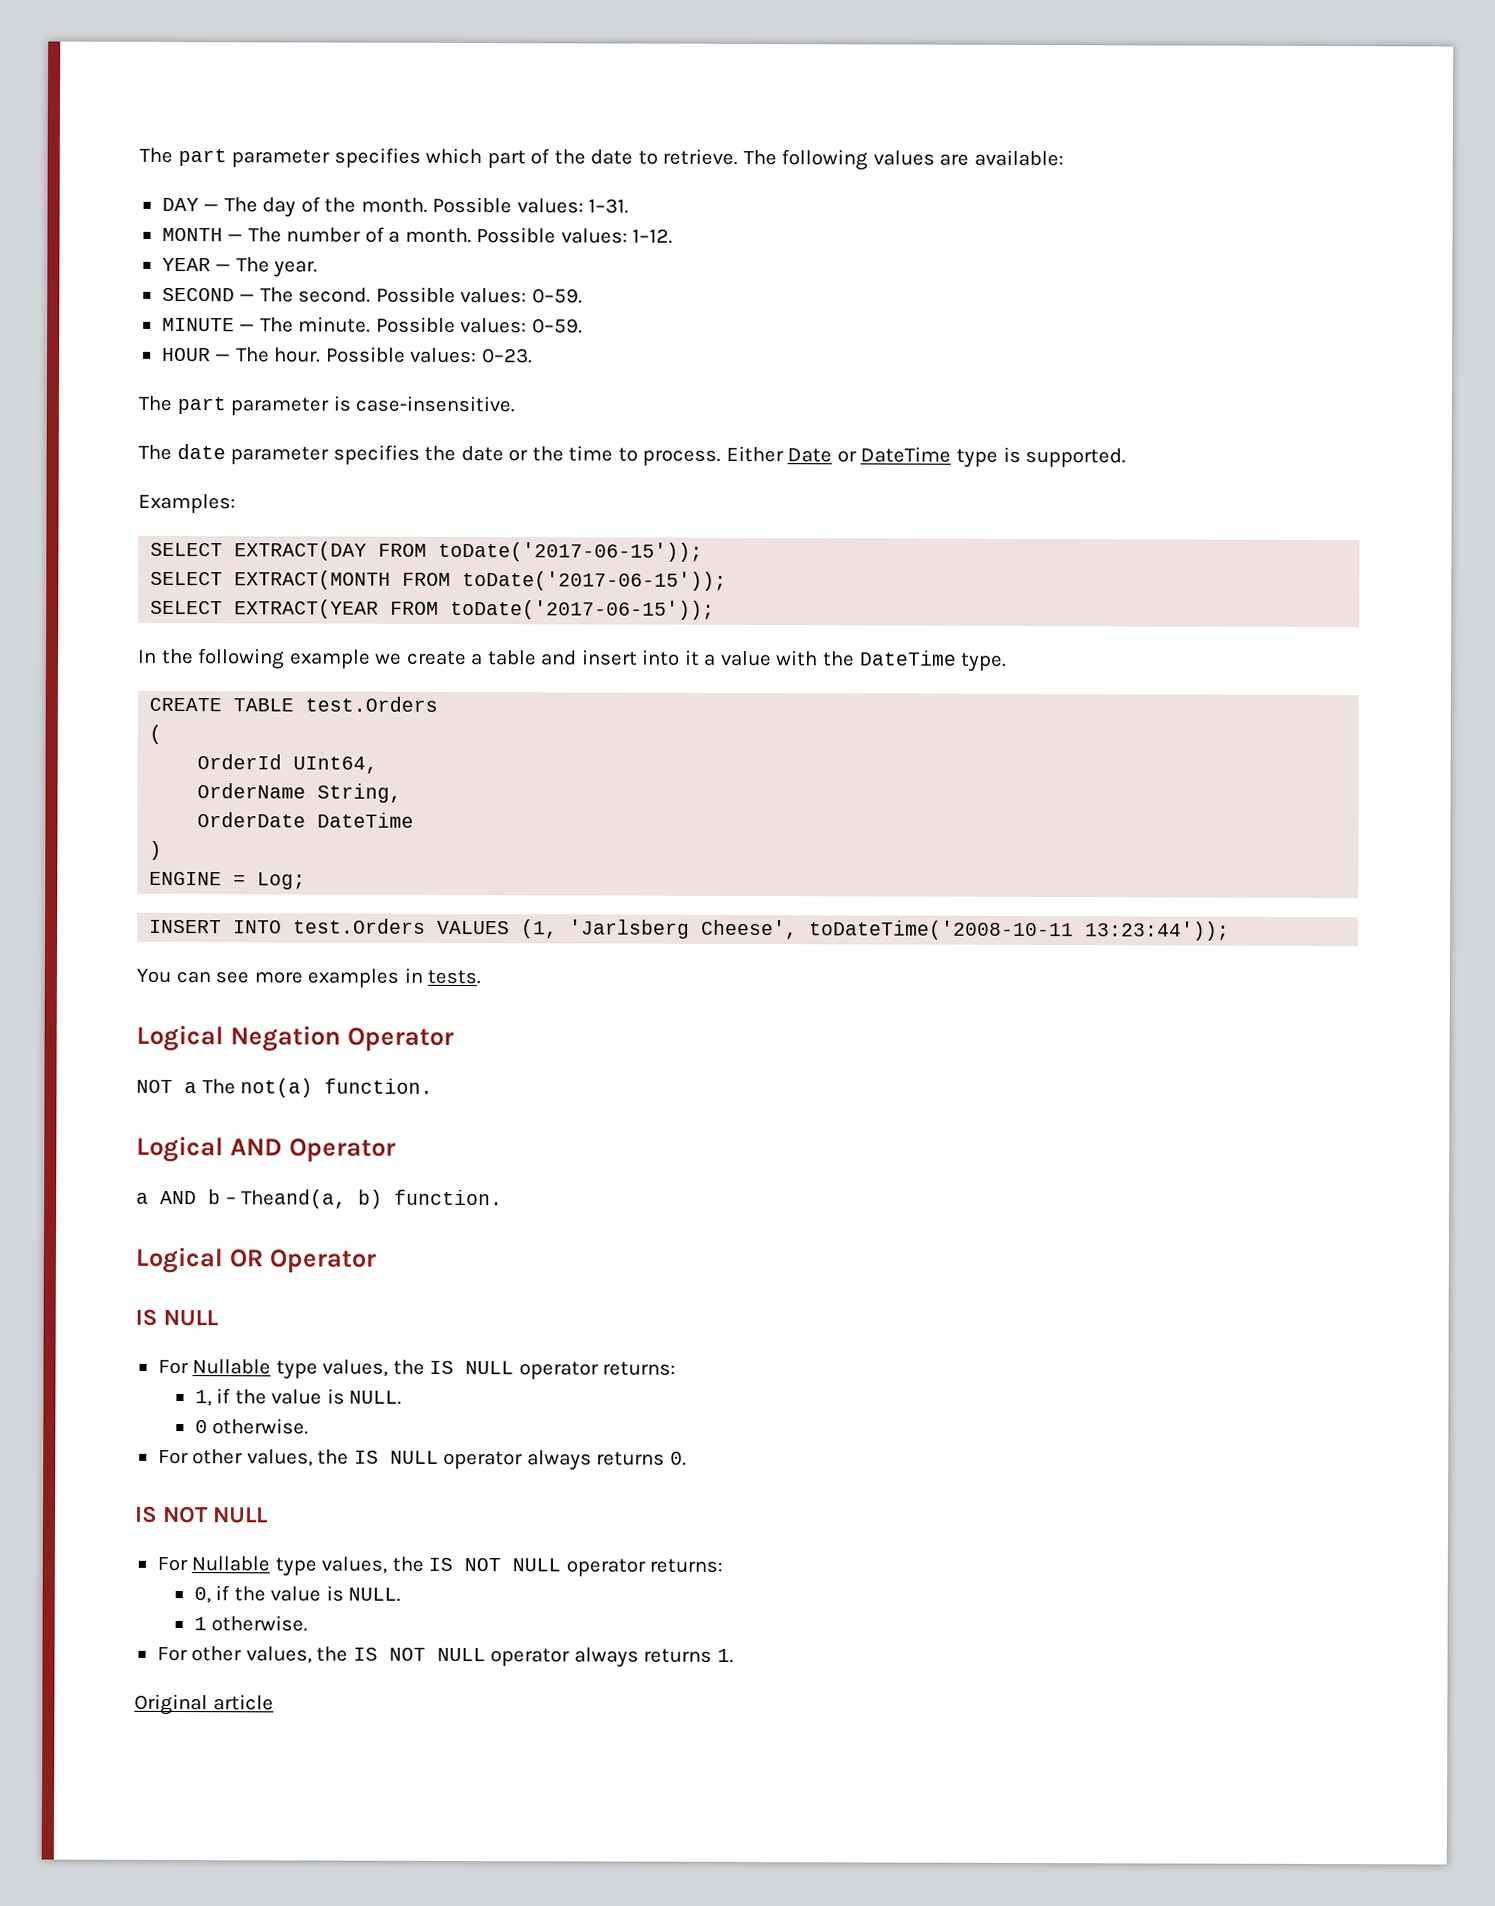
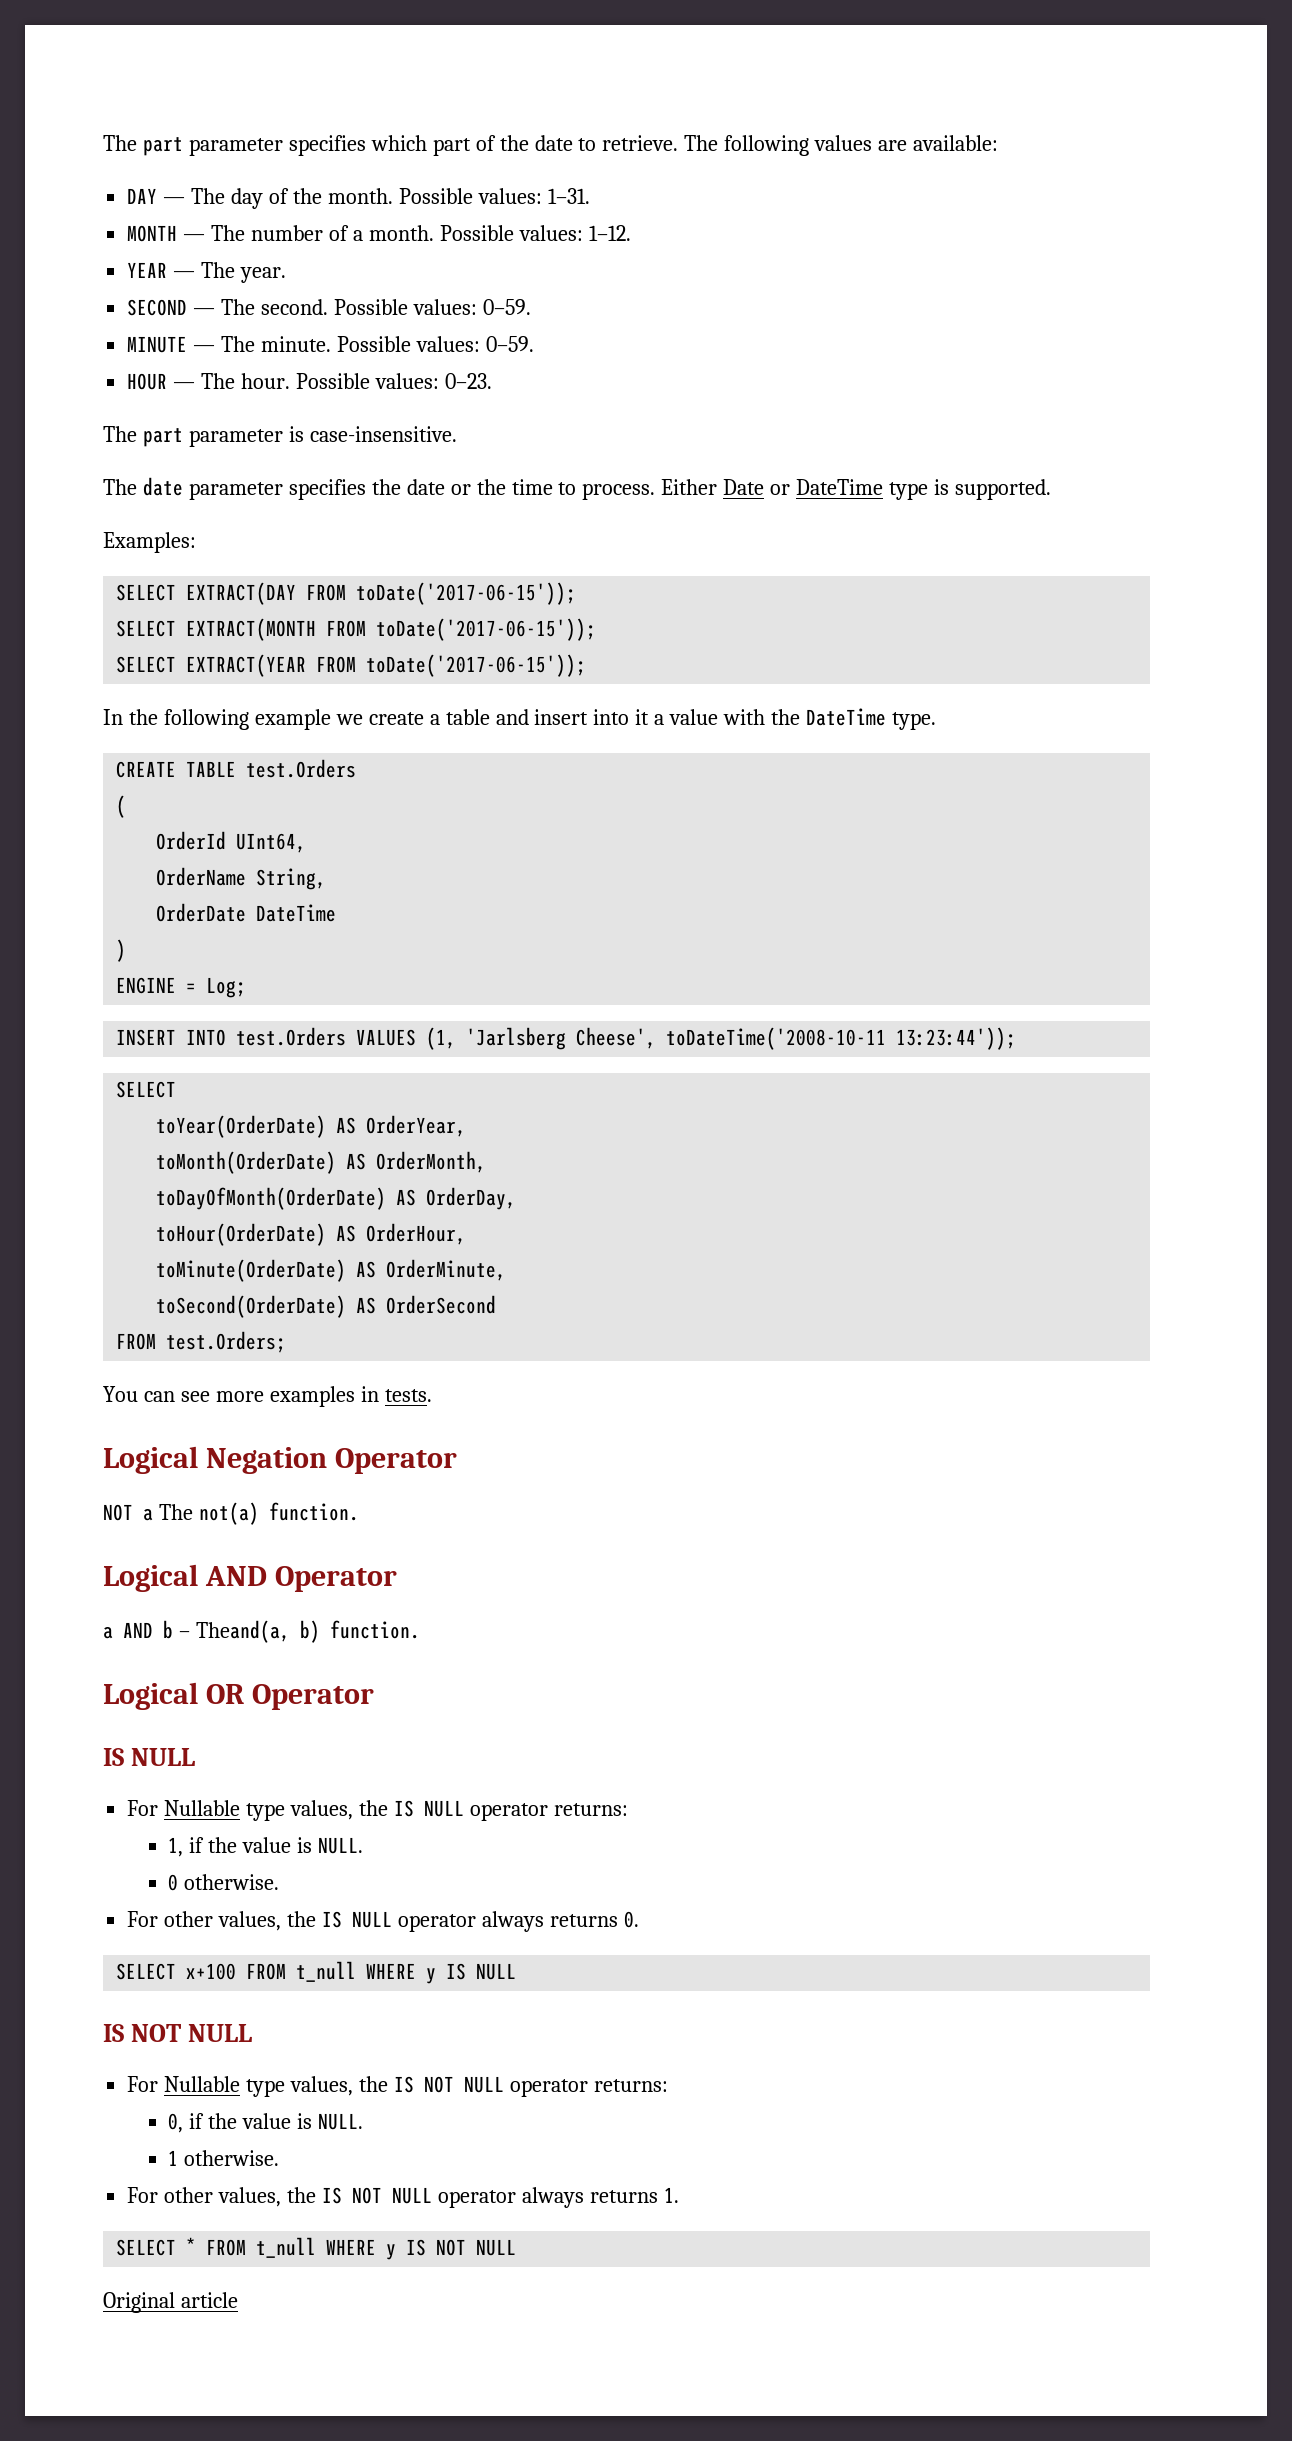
  INSERT INTO test.Orders VALUES (1, 'Jarlsberg Cheese', toDateTime('2008-10-11 13:23:44'));
+ SELECT
+ toYear(OrderDate) AS OrderYear,
+ toMonth(OrderDate) AS OrderMonth,
+ toDayOfMonth(OrderDate) AS OrderDay,
+ toHour(OrderDate) AS OrderHour,
+ toMinute(OrderDate) AS OrderMinute,
+ toSecond(OrderDate) AS OrderSecond
+ FROM test.Orders;
+ SELECT x+100 FROM t_null WHERE y IS NULL
+ SELECT * FROM t_null WHERE y IS NOT NULL

